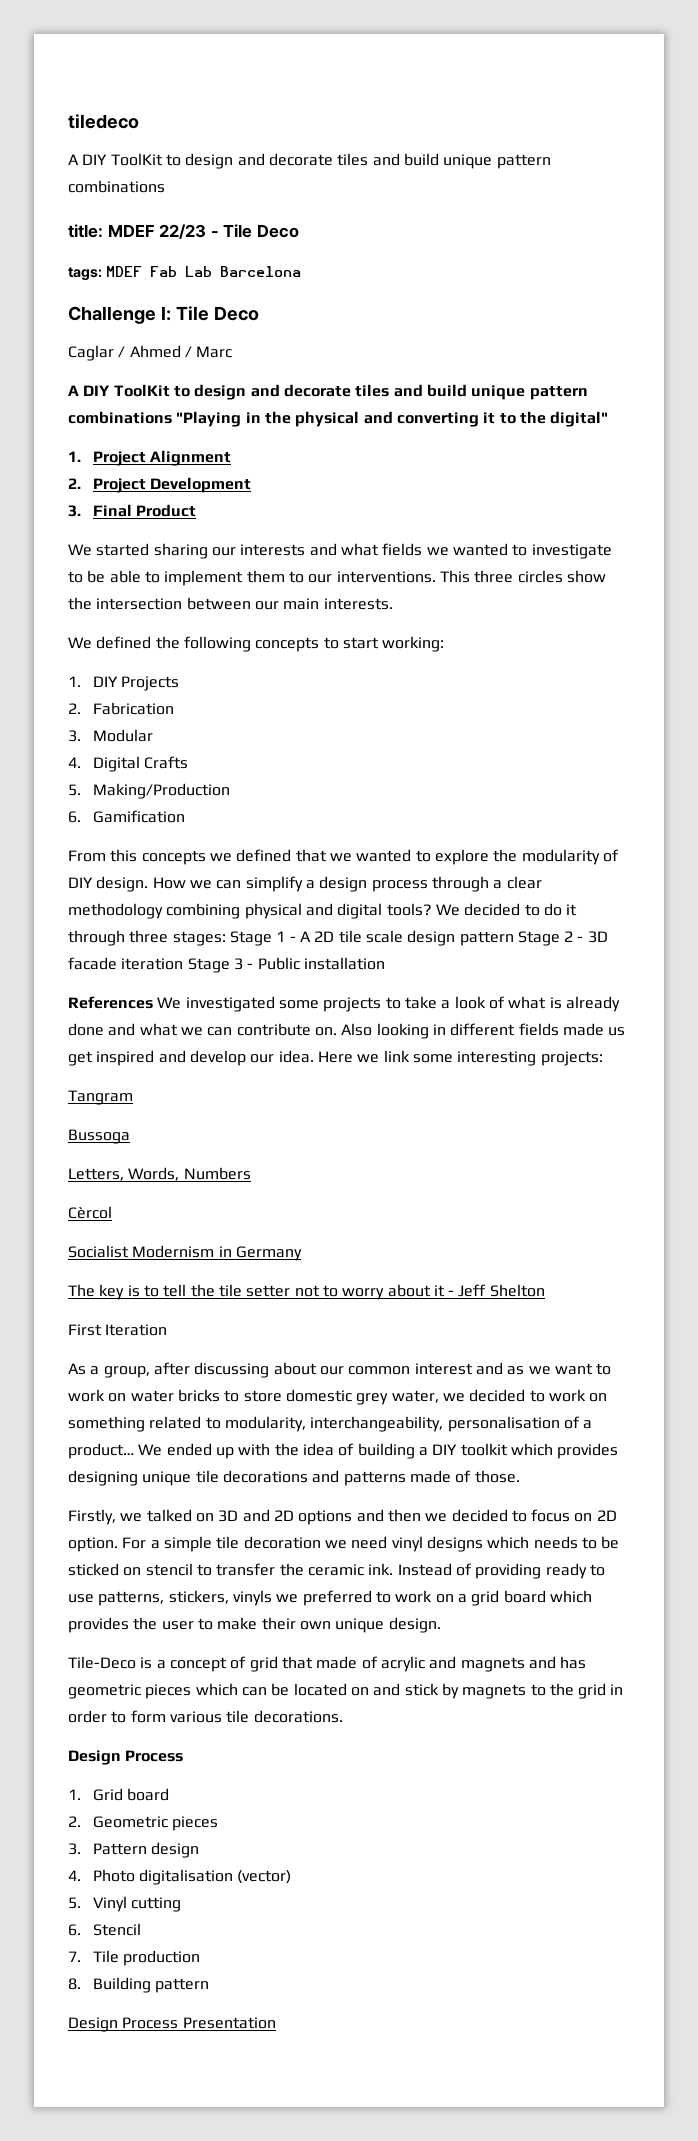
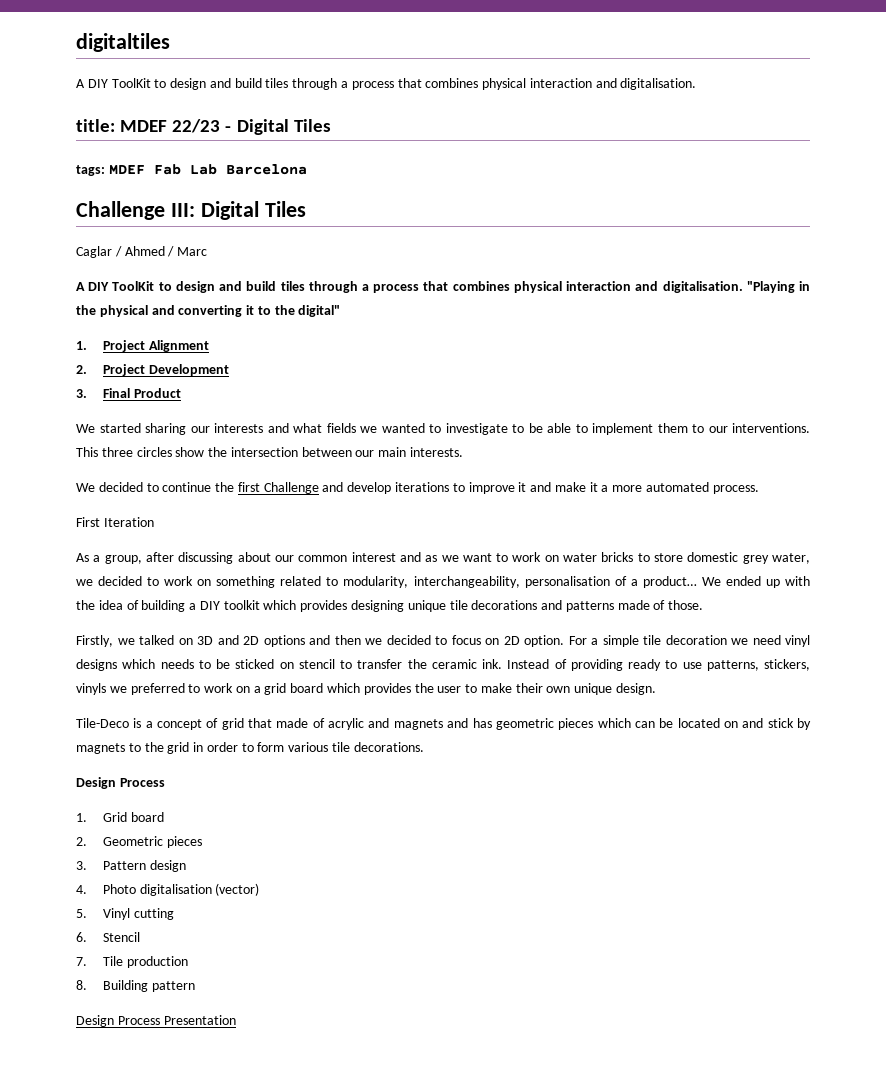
- tiledeco
- A DIY ToolKit to design and decorate tiles and build unique pattern combinations
+ digitaltiles
+ A DIY ToolKit to design and build tiles through a process that combines physical interaction and digitalisation.
- title: MDEF 22/23 - Tile Deco
+ title: MDEF 22/23 - Digital Tiles
- Challenge I: Tile Deco
+ Challenge III: Digital Tiles
- A DIY ToolKit to design and decorate tiles and build unique pattern combinations "Playing in the physical and converting it to the digital"
+ A DIY ToolKit to design and build tiles through a process that combines physical interaction and digitalisation. "Playing in the physical and converting it to the digital"
- We defined the following concepts to start working:
- 1. DIY Projects
- 2. Fabrication
- 3. Modular
- 4. Digital Crafts
- 5. Making/Production
- 6. Gamification
- From this concepts we defined that we wanted to explore the modularity of DIY design. How we can simplify a design process through a clear methodology combining physical and digital tools? We decided to do it through three stages: Stage 1 - A 2D tile scale design pattern Stage 2 - 3D facade iteration Stage 3 - Public installation
- References We investigated some projects to take a look of what is already done and what we can contribute on. Also looking in different fields made us get inspired and develop our idea. Here we link some interesting projects:
- Tangram
- Bussoga
- Letters, Words, Numbers
- Cèrcol
- Socialist Modernism in Germany
- The key is to tell the tile setter not to worry about it - Jeff Shelton
+ We decided to continue the first Challenge and develop iterations to improve it and make it a more automated process.

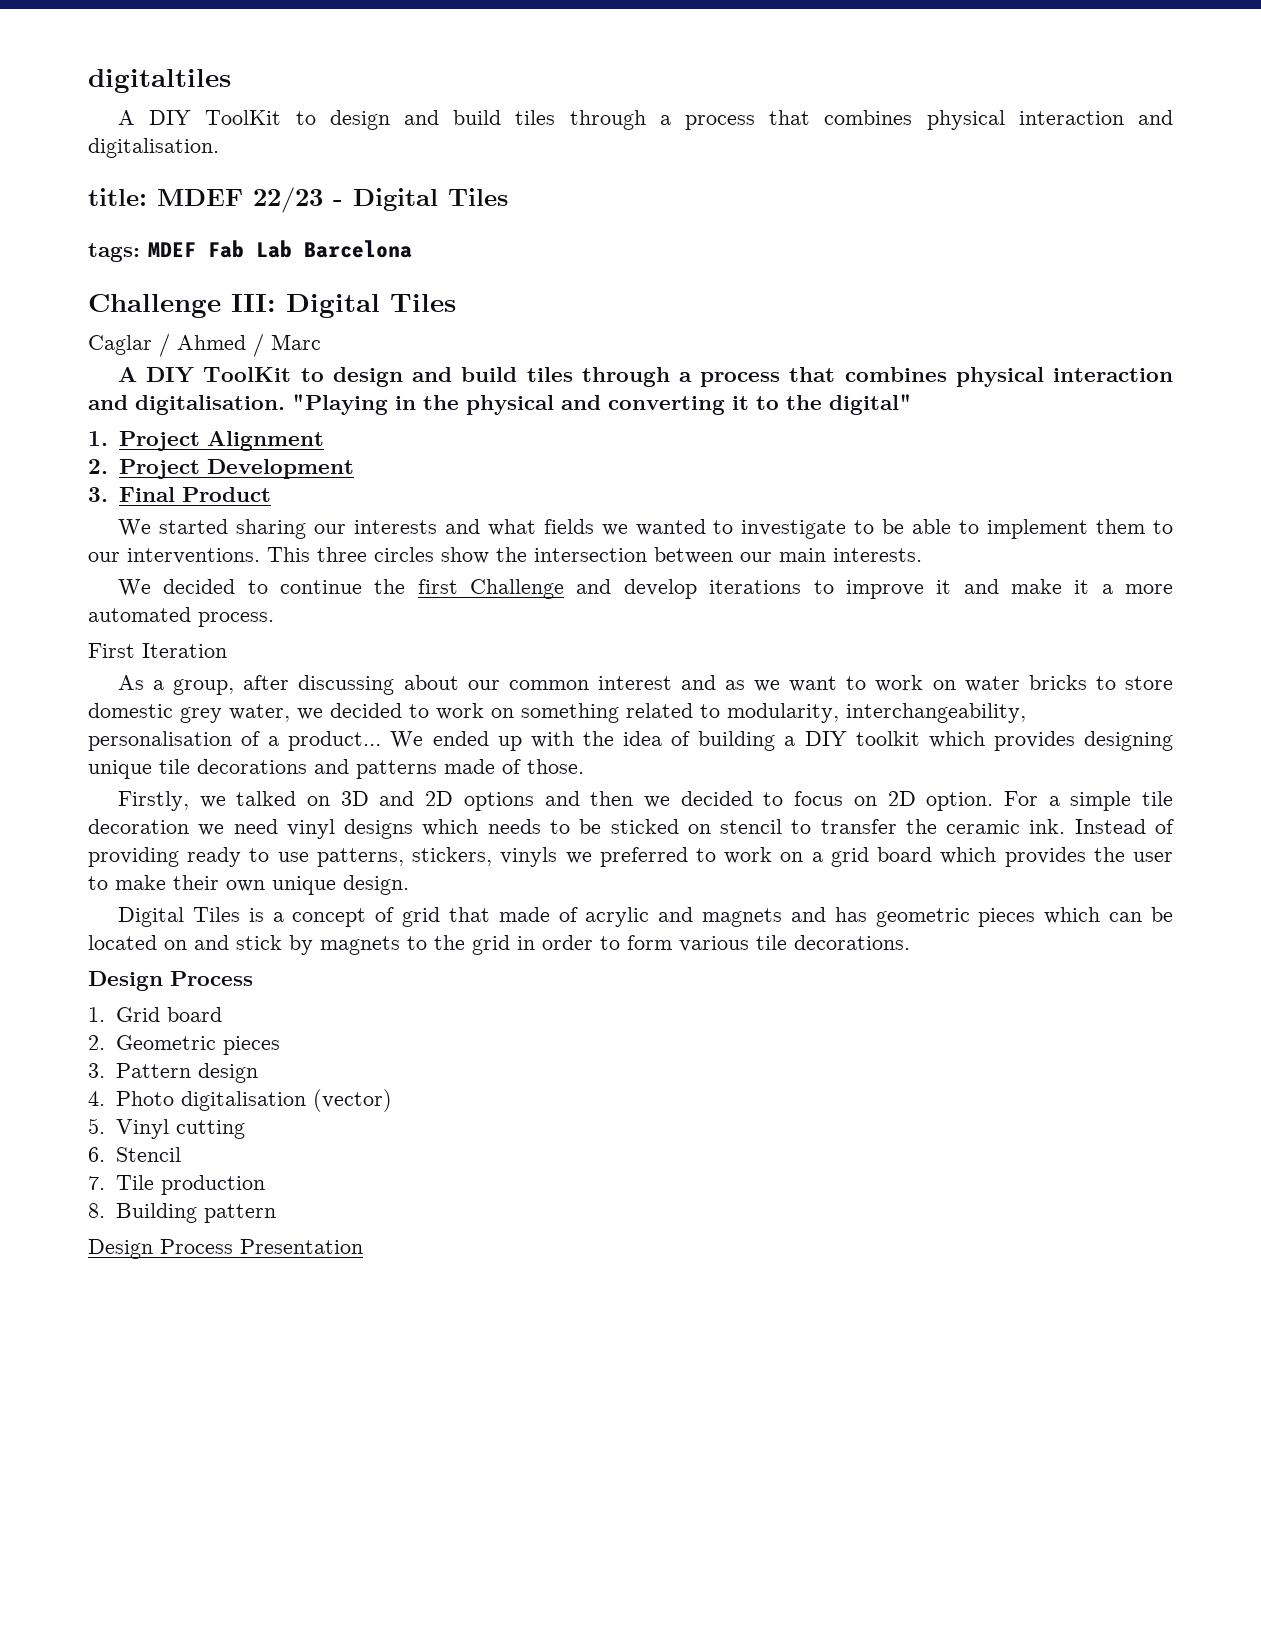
- Tile-Deco is a concept of grid that made of acrylic and magnets and has geometric pieces which can be located on and stick by magnets to the grid in order to form various tile decorations.
+ Digital Tiles is a concept of grid that made of acrylic and magnets and has geometric pieces which can be located on and stick by magnets to the grid in order to form various tile decorations.

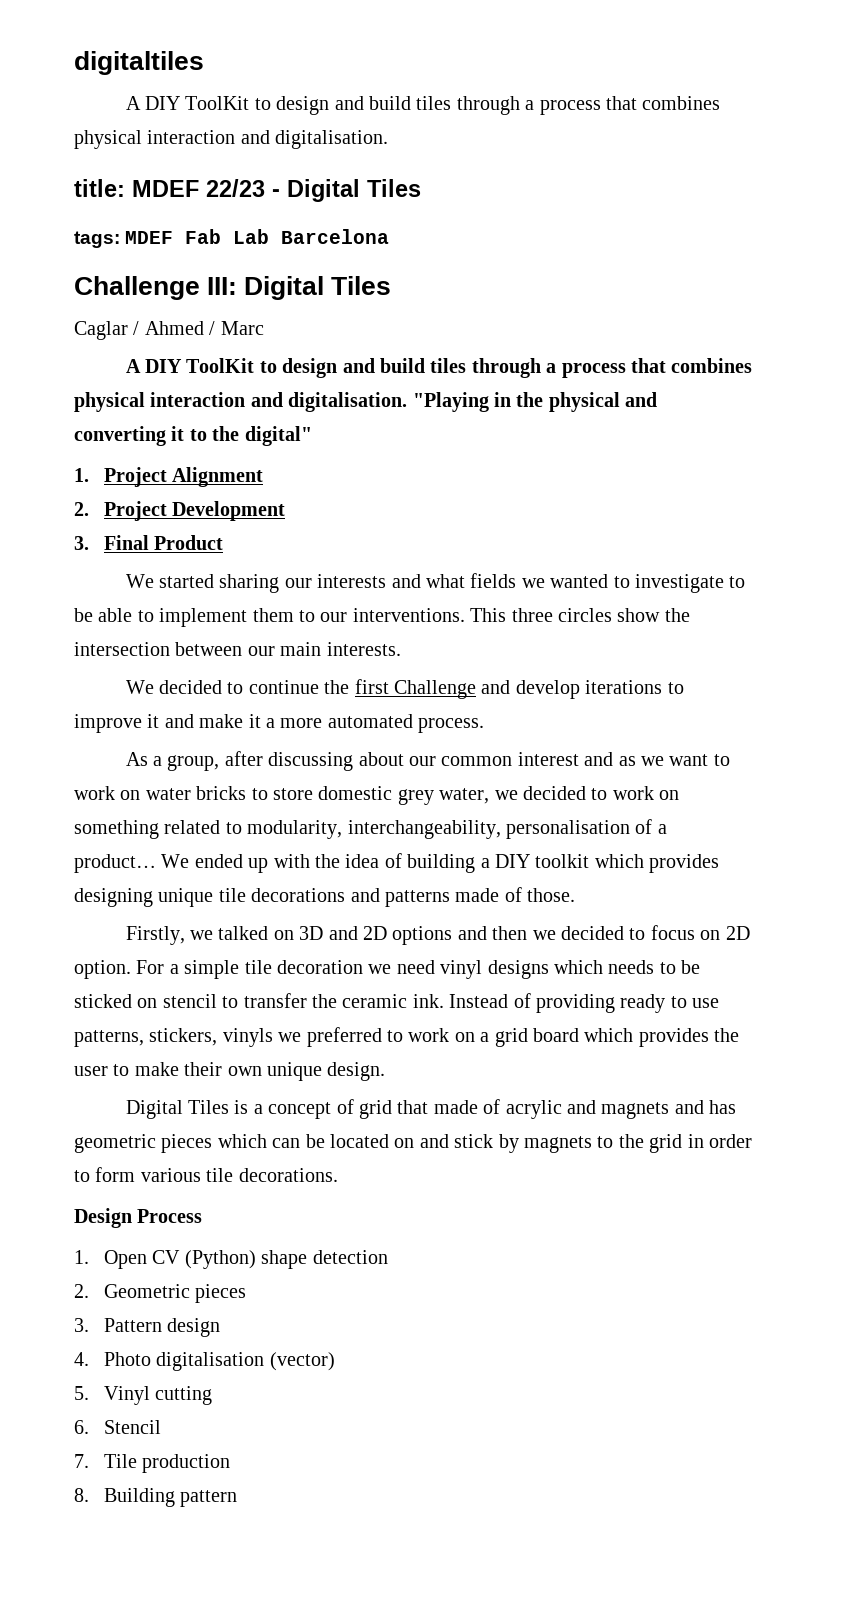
- First Iteration
- 1. Grid board
+ 1. Open CV (Python) shape detection
- Design Process Presentation

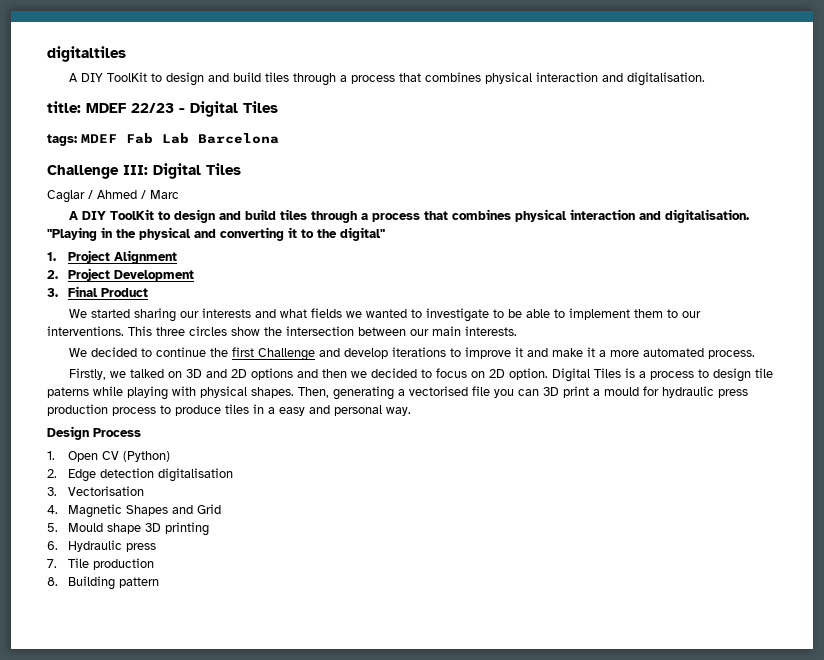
- As a group, after discussing about our common interest and as we want to work on water bricks to store domestic grey water, we decided to work on something related to modularity, interchangeability, personalisation of a product… We ended up with the idea of building a DIY toolkit which provides designing unique tile decorations and patterns made of those.
- For a simple tile decoration we need vinyl designs which needs to be sticked on stencil to transfer the ceramic ink. Instead of providing ready to use patterns, stickers, vinyls we preferred to work on a grid board which provides the user to make their own unique design.
- Digital Tiles is a concept of grid that made of acrylic and magnets and has geometric pieces which can be located on and stick by magnets to the grid in order to form various tile decorations.
+ Digital Tiles is a process to design tile paterns while playing with physical shapes. Then, generating a vectorised file you can 3D print a mould for hydraulic press production process to produce tiles in a easy and personal way.
- 1. Open CV (Python) shape detection
- 2. Geometric pieces
- 3. Pattern design
+ 1. Open CV (Python)
+ 2. Edge detection digitalisation
+ 3. Vectorisation
- 4. Photo digitalisation (vector)
- 5. Vinyl cutting
+ 4. Magnetic Shapes and Grid
+ 5. Mould shape 3D printing
- 6. Stencil
+ 6. Hydraulic press

